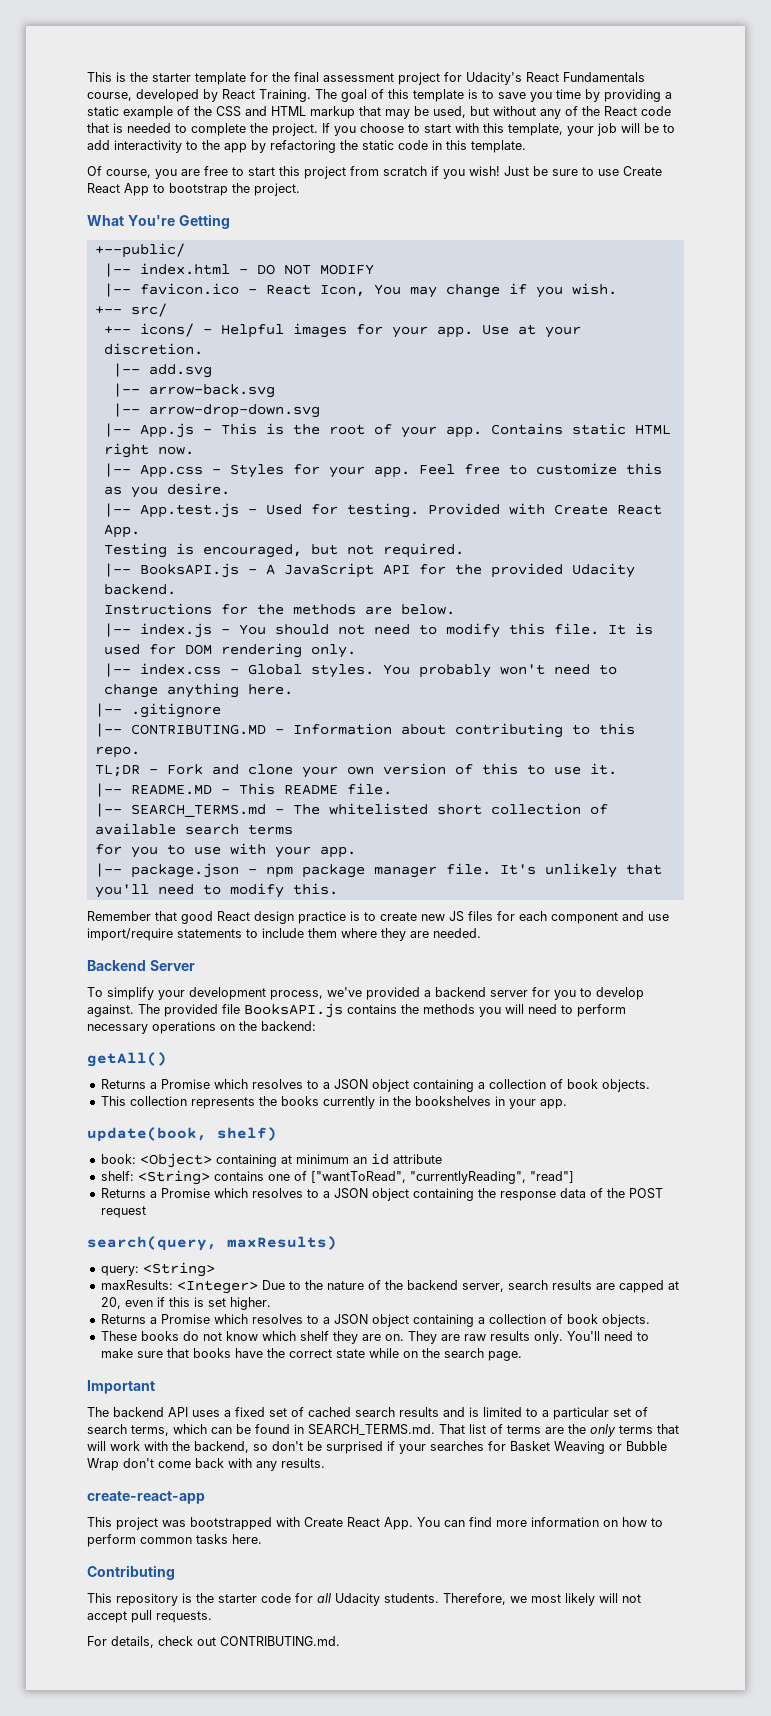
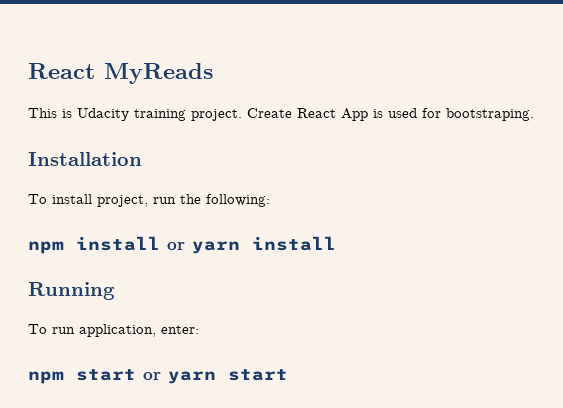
- This is the starter template for the final assessment project for Udacity's React Fundamentals course, developed by React Training. The goal of this template is to save you time by providing a static example of the CSS and HTML markup that may be used, but without any of the React code that is needed to complete the project. If you choose to start with this template, your job will be to add interactivity to the app by refactoring the static code in this template.
- Of course, you are free to start this project from scratch if you wish! Just be sure to use Create React App to bootstrap the project.
- What You're Getting
- +--public/
- |-- index.html - DO NOT MODIFY
- |-- favicon.ico - React Icon, You may change if you wish.
- +-- src/
- +-- icons/ - Helpful images for your app. Use at your discretion.
- |-- add.svg
- |-- arrow-back.svg
- |-- arrow-drop-down.svg
- |-- App.js - This is the root of your app. Contains static HTML right now.
- |-- App.css - Styles for your app. Feel free to customize this as you desire.
- |-- App.test.js - Used for testing. Provided with Create React App.
- Testing is encouraged, but not required.
- |-- BooksAPI.js - A JavaScript API for the provided Udacity backend.
- Instructions for the methods are below.
- |-- index.js - You should not need to modify this file. It is used for DOM rendering only.
- |-- index.css - Global styles. You probably won't need to change anything here.
- |-- .gitignore
- |-- CONTRIBUTING.MD - Information about contributing to this repo.
- TL;DR - Fork and clone your own version of this to use it.
- |-- README.MD - This README file.
- |-- SEARCH_TERMS.md - The whitelisted short collection of available search terms
- for you to use with your app.
- |-- package.json - npm package manager file. It's unlikely that you'll need to modify this.
- Remember that good React design practice is to create new JS files for each component and use import/require statements to include them where they are needed.
- Backend Server
- To simplify your development process, we've provided a backend server for you to develop against. The provided file BooksAPI.js contains the methods you will need to perform necessary operations on the backend:
- getAll()
- Returns a Promise which resolves to a JSON object containing a collection of book objects.
- This collection represents the books currently in the bookshelves in your app.
- update(book, shelf)
- book: <Object> containing at minimum an id attribute
- shelf: <String> contains one of ["wantToRead", "currentlyReading", "read"]
- Returns a Promise which resolves to a JSON object containing the response data of the POST request
- search(query, maxResults)
- query: <String>
- maxResults: <Integer> Due to the nature of the backend server, search results are capped at 20, even if this is set higher.
- Returns a Promise which resolves to a JSON object containing a collection of book objects.
- These books do not know which shelf they are on. They are raw results only. You'll need to make sure that books have the correct state while on the search page.
- Important
- The backend API uses a fixed set of cached search results and is limited to a particular set of search terms, which can be found in SEARCH_TERMS.md. That list of terms are the only terms that will work with the backend, so don't be surprised if your searches for Basket Weaving or Bubble Wrap don't come back with any results.
- create-react-app
- This project was bootstrapped with Create React App. You can find more information on how to perform common tasks here.
- Contributing
- This repository is the starter code for all Udacity students. Therefore, we most likely will not accept pull requests.
- For details, check out CONTRIBUTING.md.
+ React MyReads
+ This is Udacity training project. Create React App is used for bootstraping.
+ Installation
+ To install project, run the following:
+ npm install or yarn install
+ Running
+ To run application, enter:
+ npm start or yarn start

